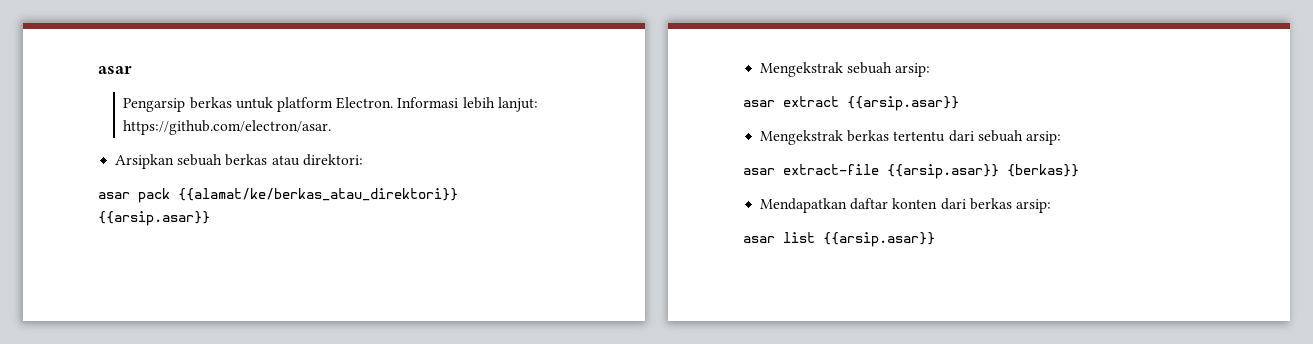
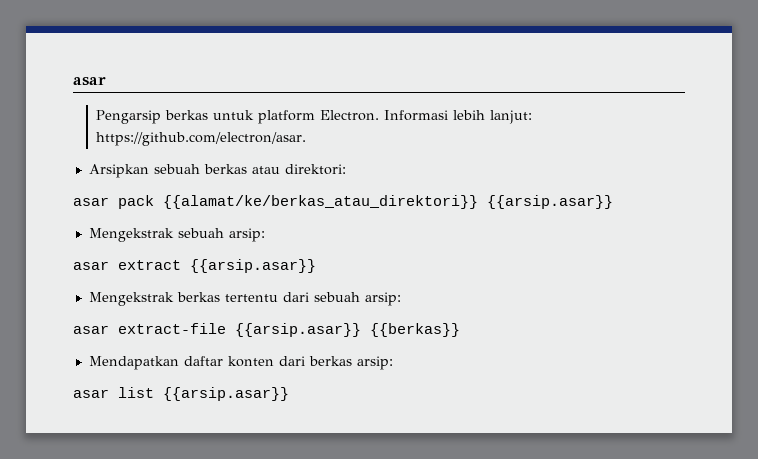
- asar extract-file {{arsip.asar}} {berkas}}
+ asar extract-file {{arsip.asar}} {{berkas}}

